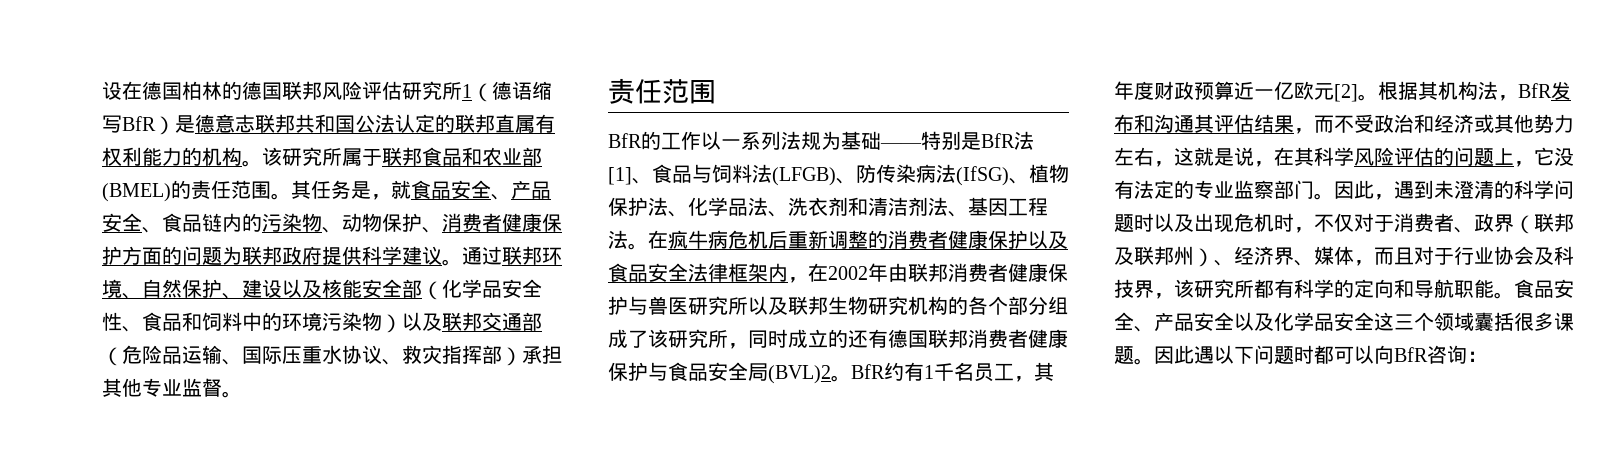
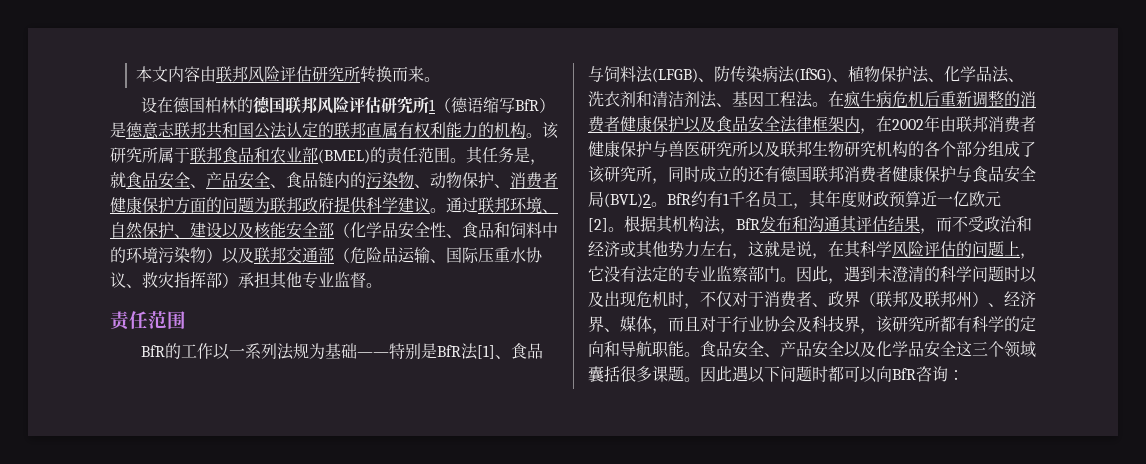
+ 本文内容由联邦风险评估研究所转换而来。

